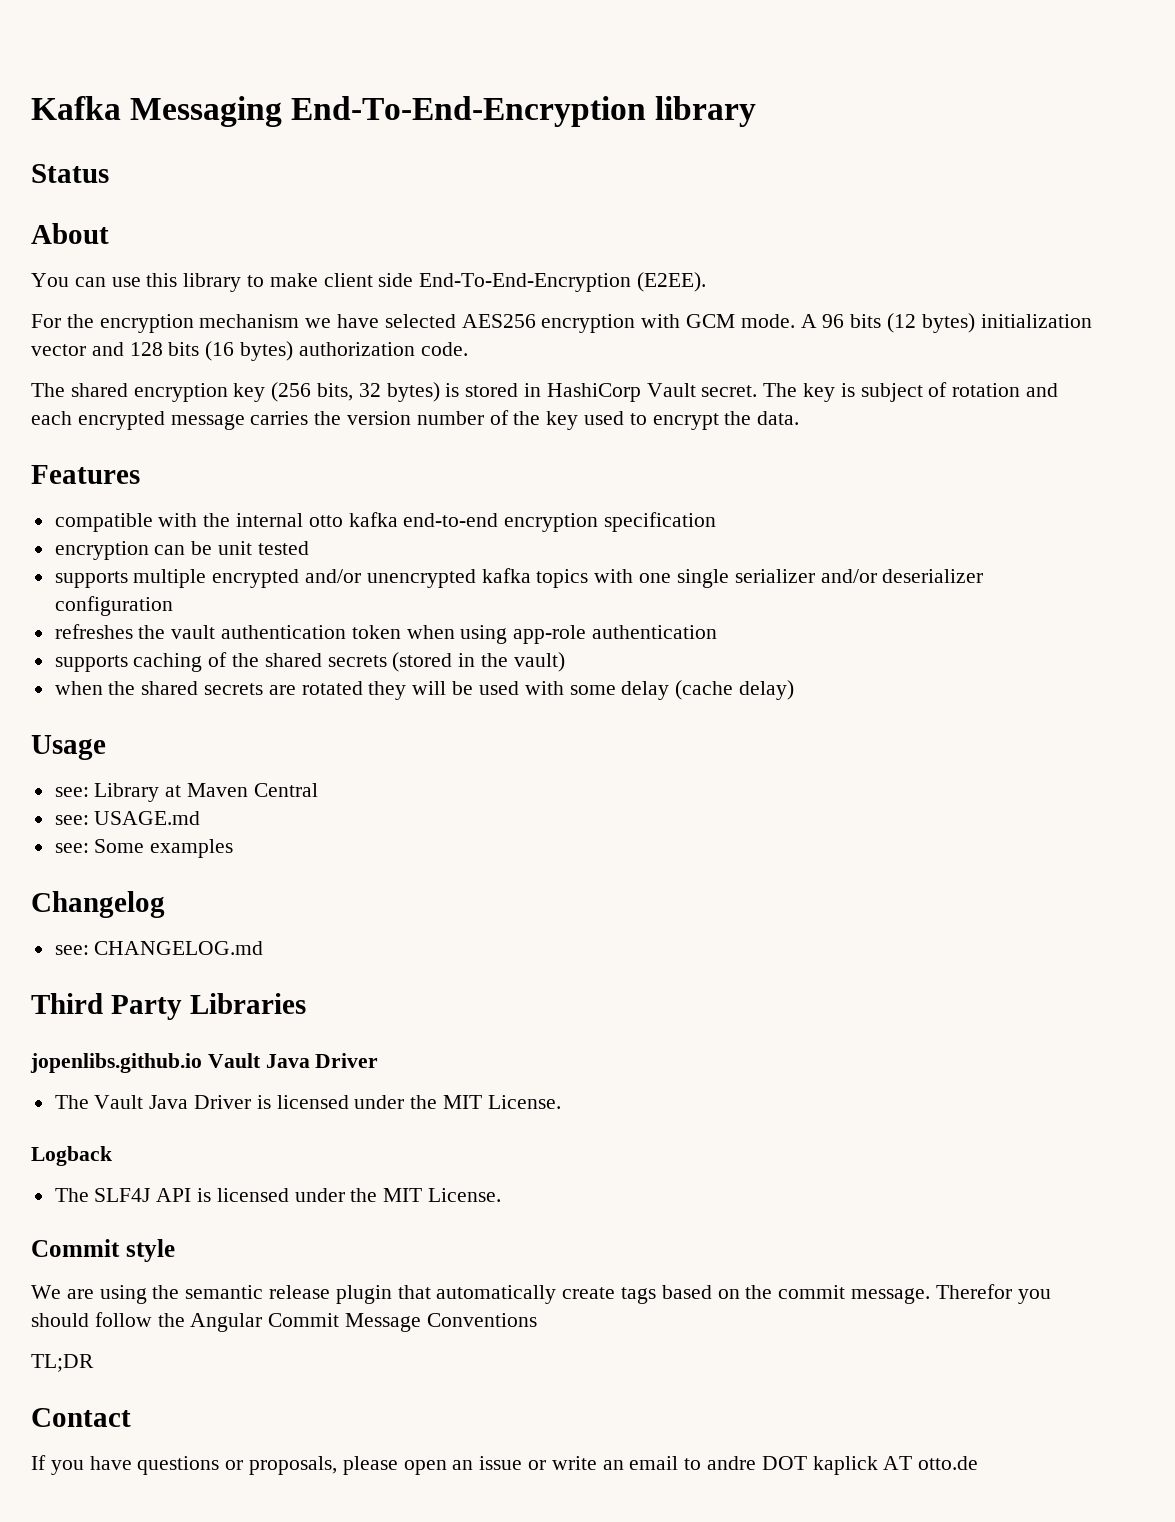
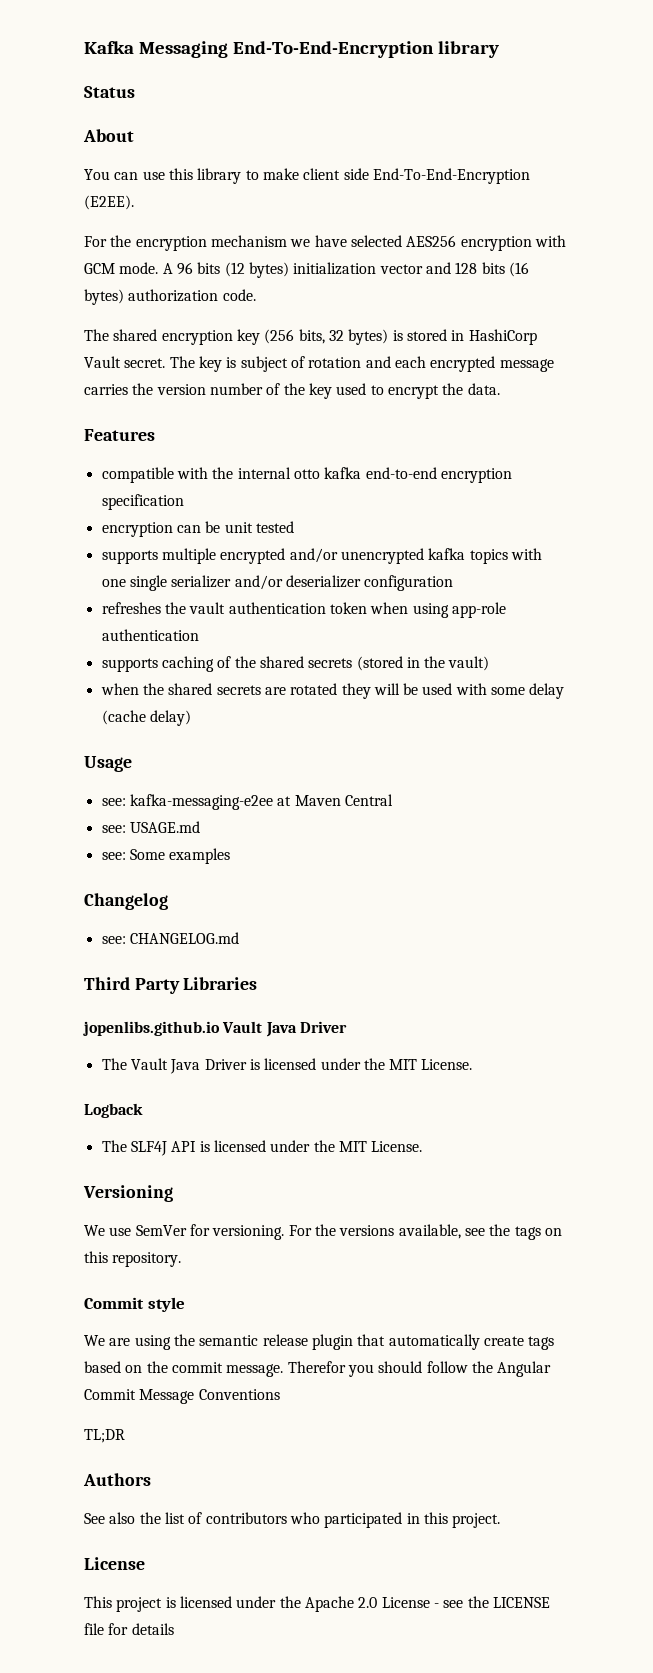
- see: Library at Maven Central
+ see: kafka-messaging-e2ee at Maven Central
+ Versioning
+ We use SemVer for versioning. For the versions available, see the tags on this repository.
- Contact
- If you have questions or proposals, please open an issue or write an email to andre DOT kaplick AT otto.de
+ Authors
+ See also the list of contributors who participated in this project.
+ License
+ This project is licensed under the Apache 2.0 License - see the LICENSE file for details

